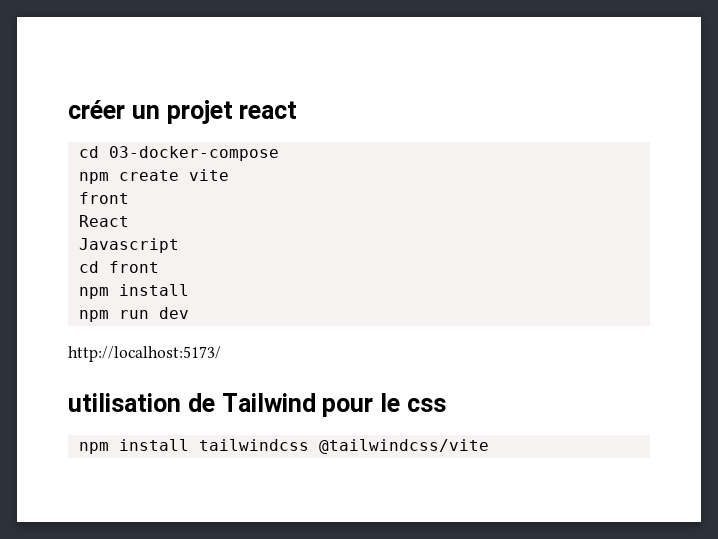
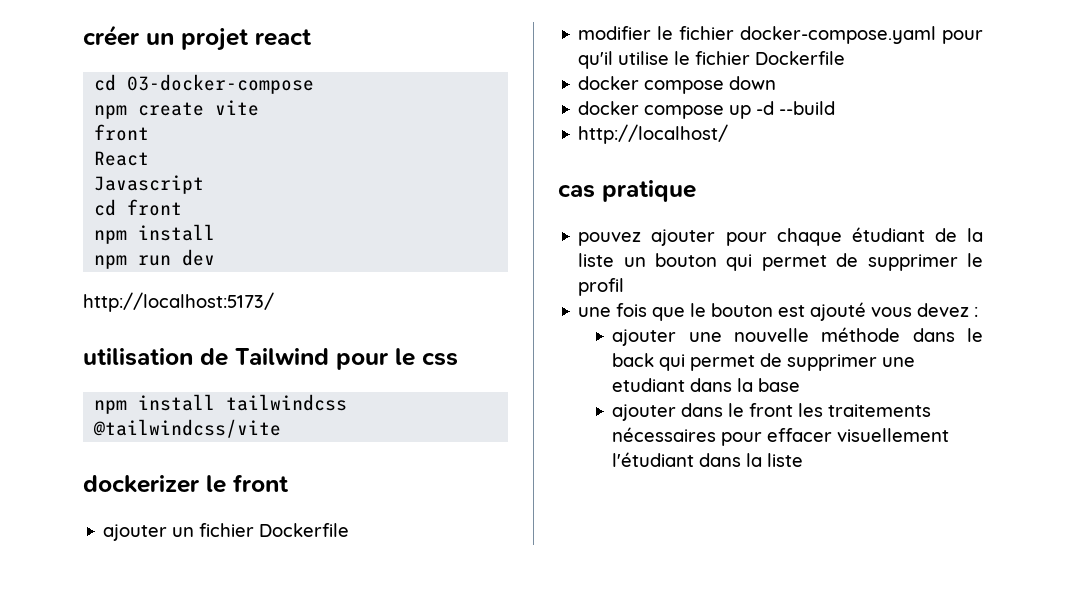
+ dockerizer le front
+ ajouter un fichier Dockerfile
+ modifier le fichier docker-compose.yaml pour qu'il utilise le fichier Dockerfile
+ docker compose down
+ docker compose up -d --build
+ http://localhost/
+ cas pratique
+ pouvez ajouter pour chaque étudiant de la liste un bouton qui permet de supprimer le profil
+ une fois que le bouton est ajouté vous devez :
+ ajouter une nouvelle méthode dans le back qui permet de supprimer une etudiant dans la base
+ ajouter dans le front les traitements nécessaires pour effacer visuellement l'étudiant dans la liste

